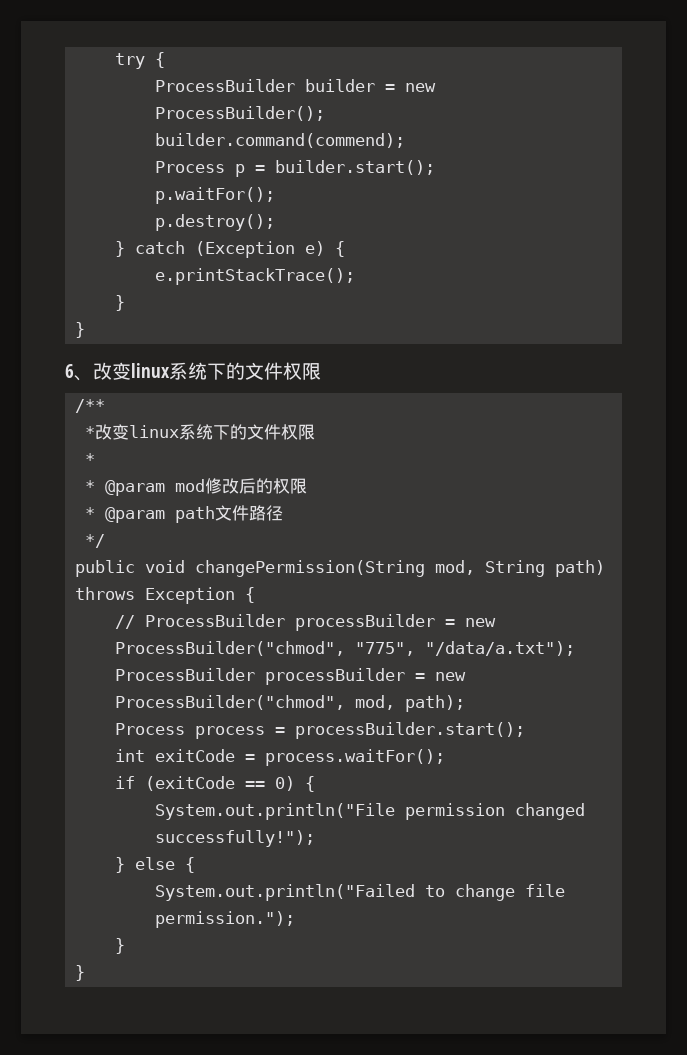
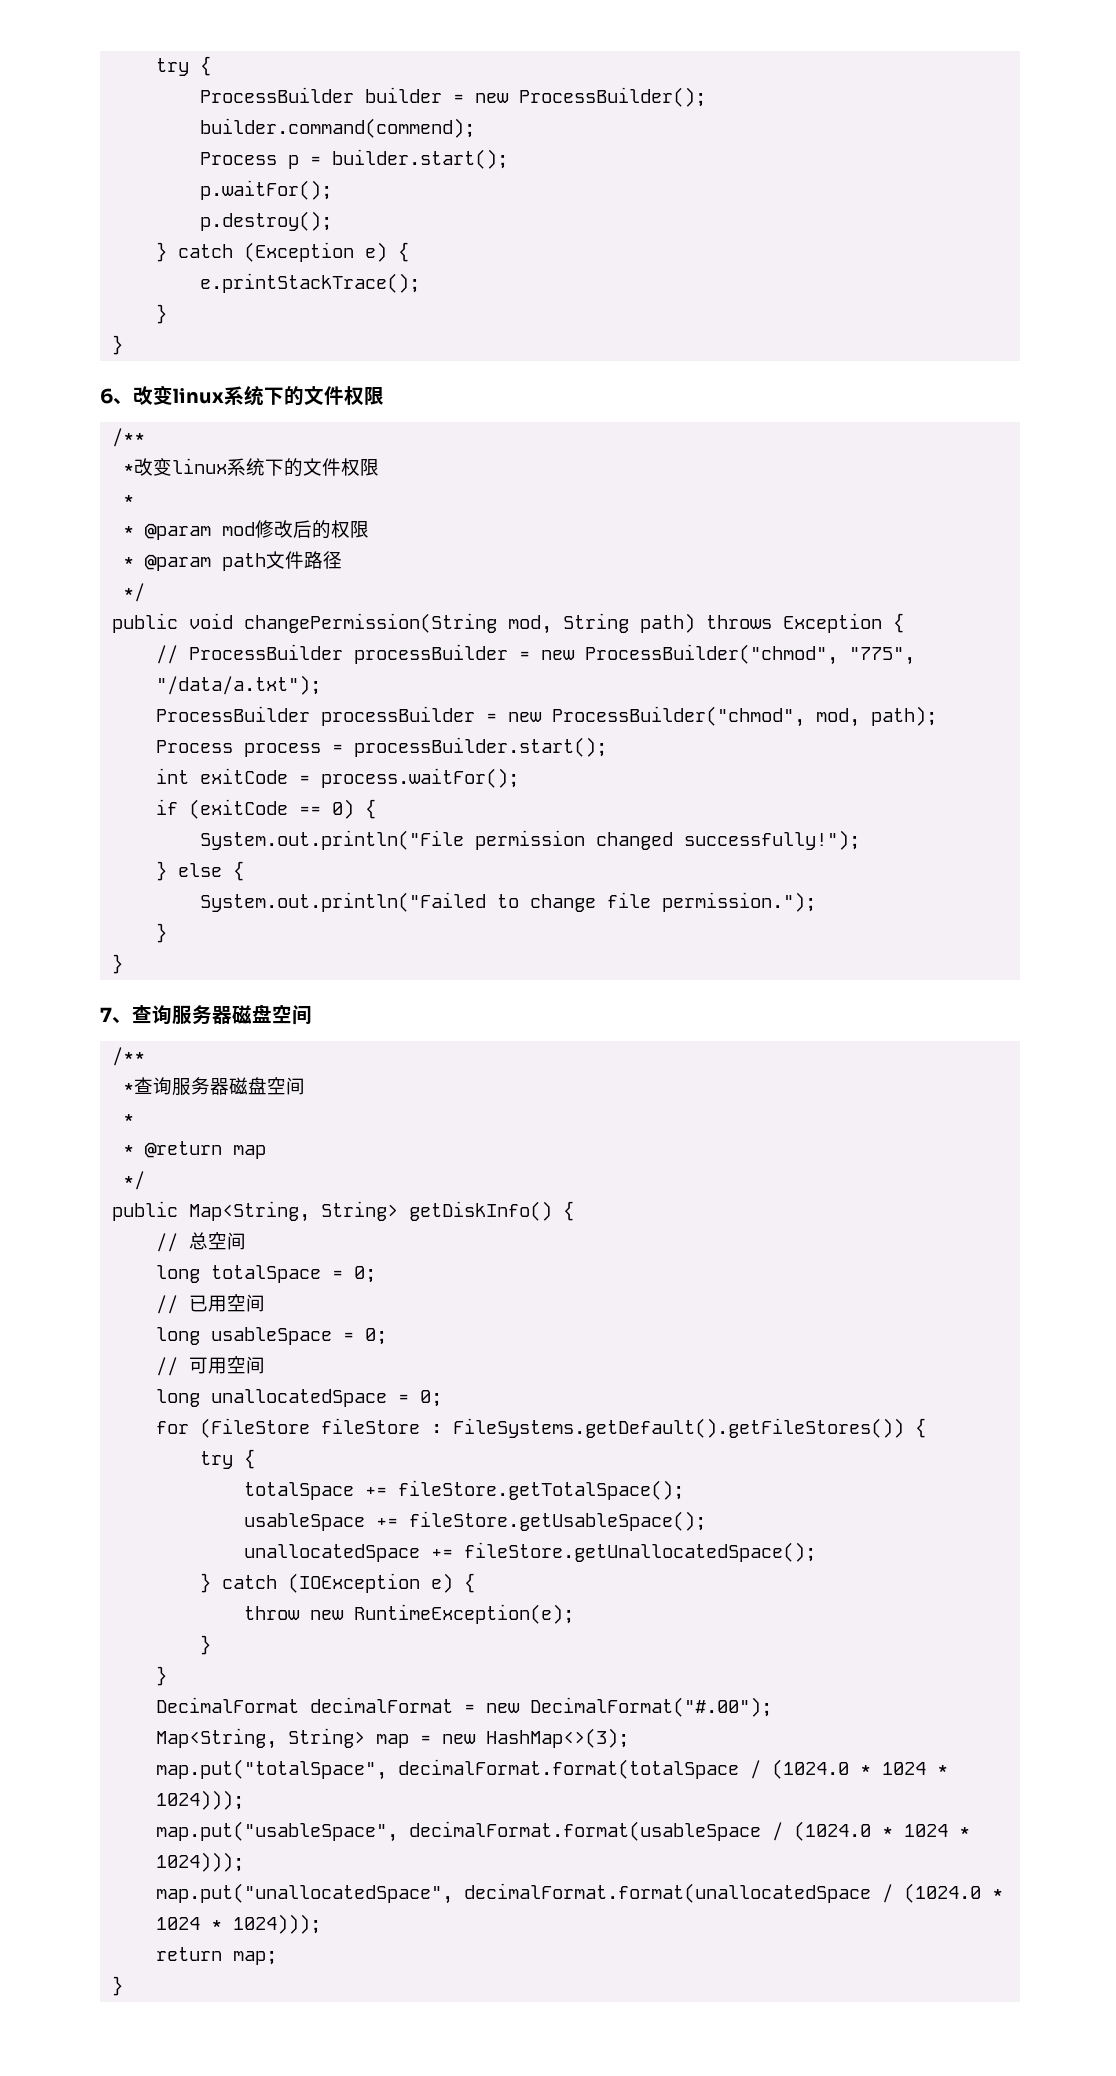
+ 7、查询服务器磁盘空间
+ /**
+ *查询服务器磁盘空间
+ *
+ * @return map
+ */
+ public Map<String, String> getDiskInfo() {
+ // 总空间
+ long totalSpace = 0;
+ // 已用空间
+ long usableSpace = 0;
+ // 可用空间
+ long unallocatedSpace = 0;
+ for (FileStore fileStore : FileSystems.getDefault().getFileStores()) {
+ try {
+ totalSpace += fileStore.getTotalSpace();
+ usableSpace += fileStore.getUsableSpace();
+ unallocatedSpace += fileStore.getUnallocatedSpace();
+ } catch (IOException e) {
+ throw new RuntimeException(e);
+ }
+ }
+ DecimalFormat decimalFormat = new DecimalFormat("#.00");
+ Map<String, String> map = new HashMap<>(3);
+ map.put("totalSpace", decimalFormat.format(totalSpace / (1024.0 * 1024 * 1024)));
+ map.put("usableSpace", decimalFormat.format(usableSpace / (1024.0 * 1024 * 1024)));
+ map.put("unallocatedSpace", decimalFormat.format(unallocatedSpace / (1024.0 * 1024 * 1024)));
+ return map;
+ }

